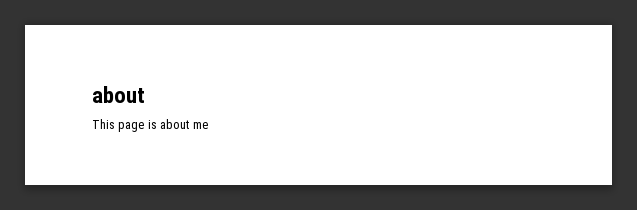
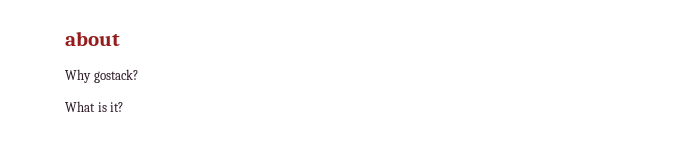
- This page is about me
+ Why gostack?
+ What is it?

